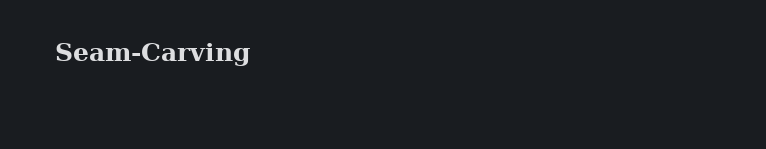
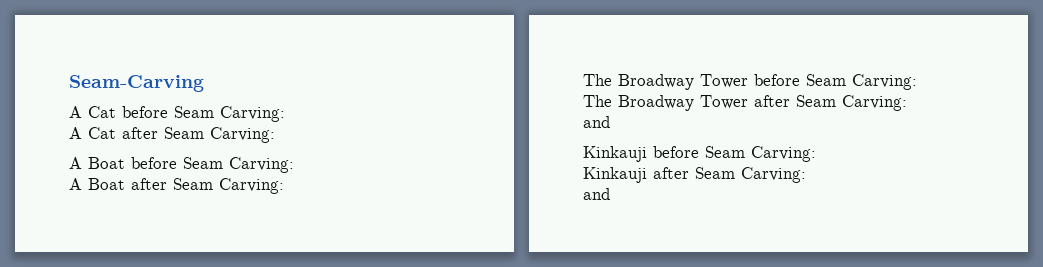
+ A Cat before Seam Carving:
+ A Cat after Seam Carving:
+ A Boat before Seam Carving:
+ A Boat after Seam Carving:
+ The Broadway Tower before Seam Carving:
+ The Broadway Tower after Seam Carving:
+ and
+ Kinkauji before Seam Carving:
+ Kinkauji after Seam Carving:
+ and

